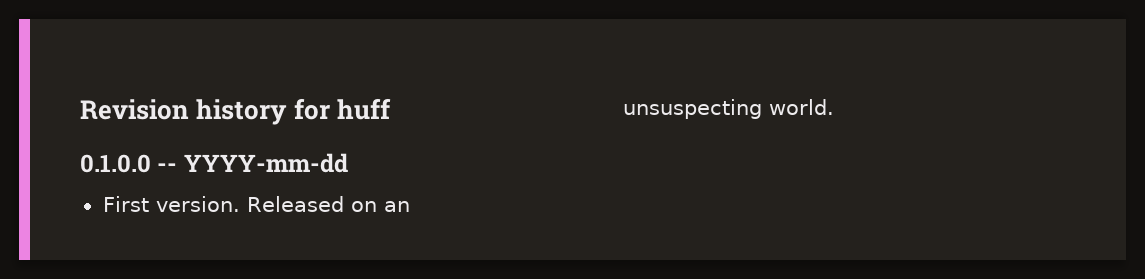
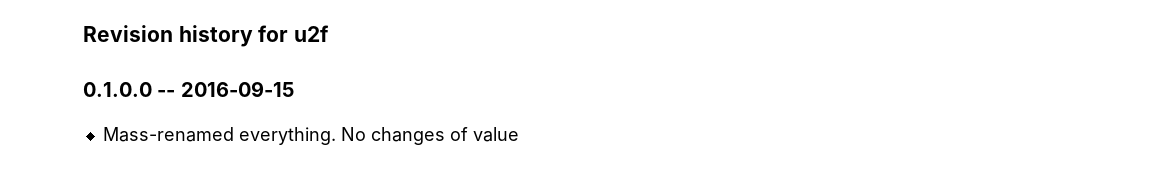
- Revision history for huff
+ Revision history for u2f
- 0.1.0.0 -- YYYY-mm-dd
- First version. Released on an unsuspecting world.
+ 0.1.0.0 -- 2016-09-15
+ Mass-renamed everything. No changes of value

